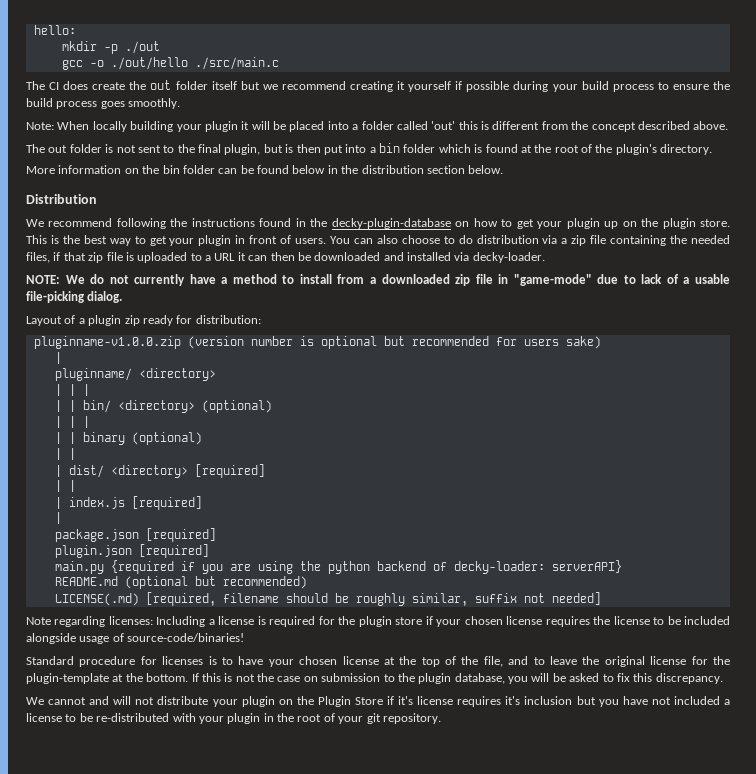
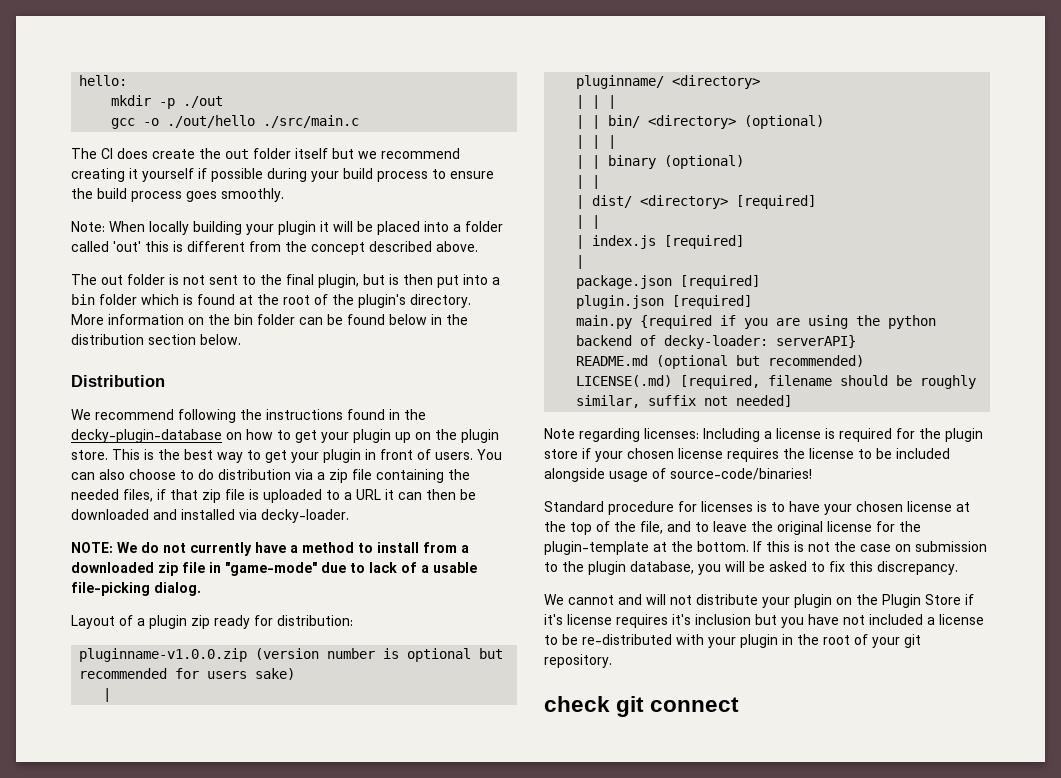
+ check git connect

